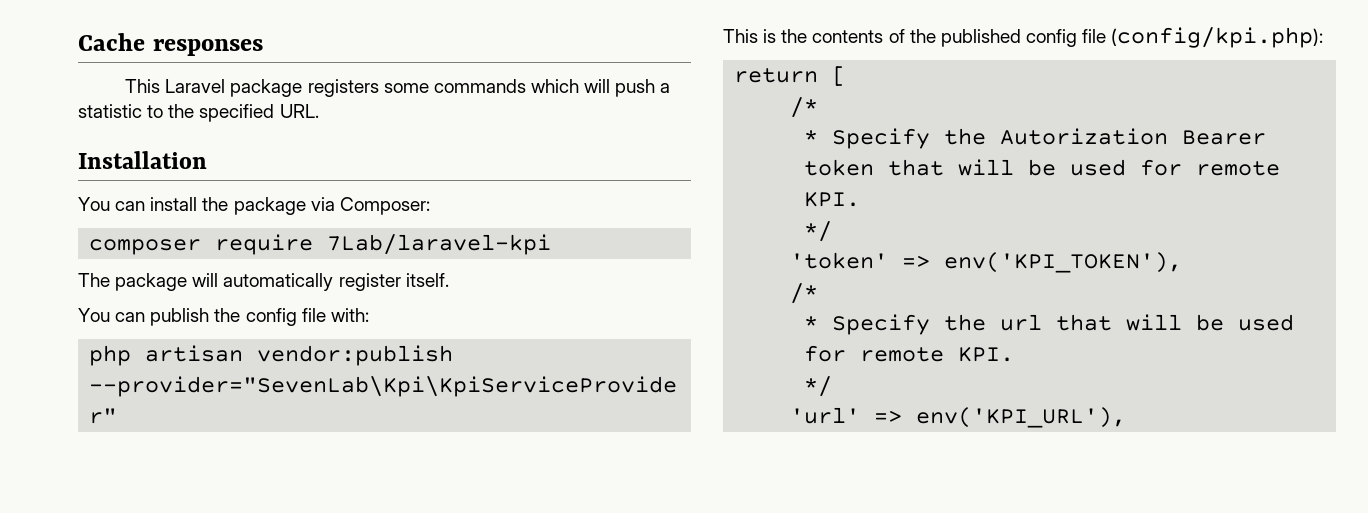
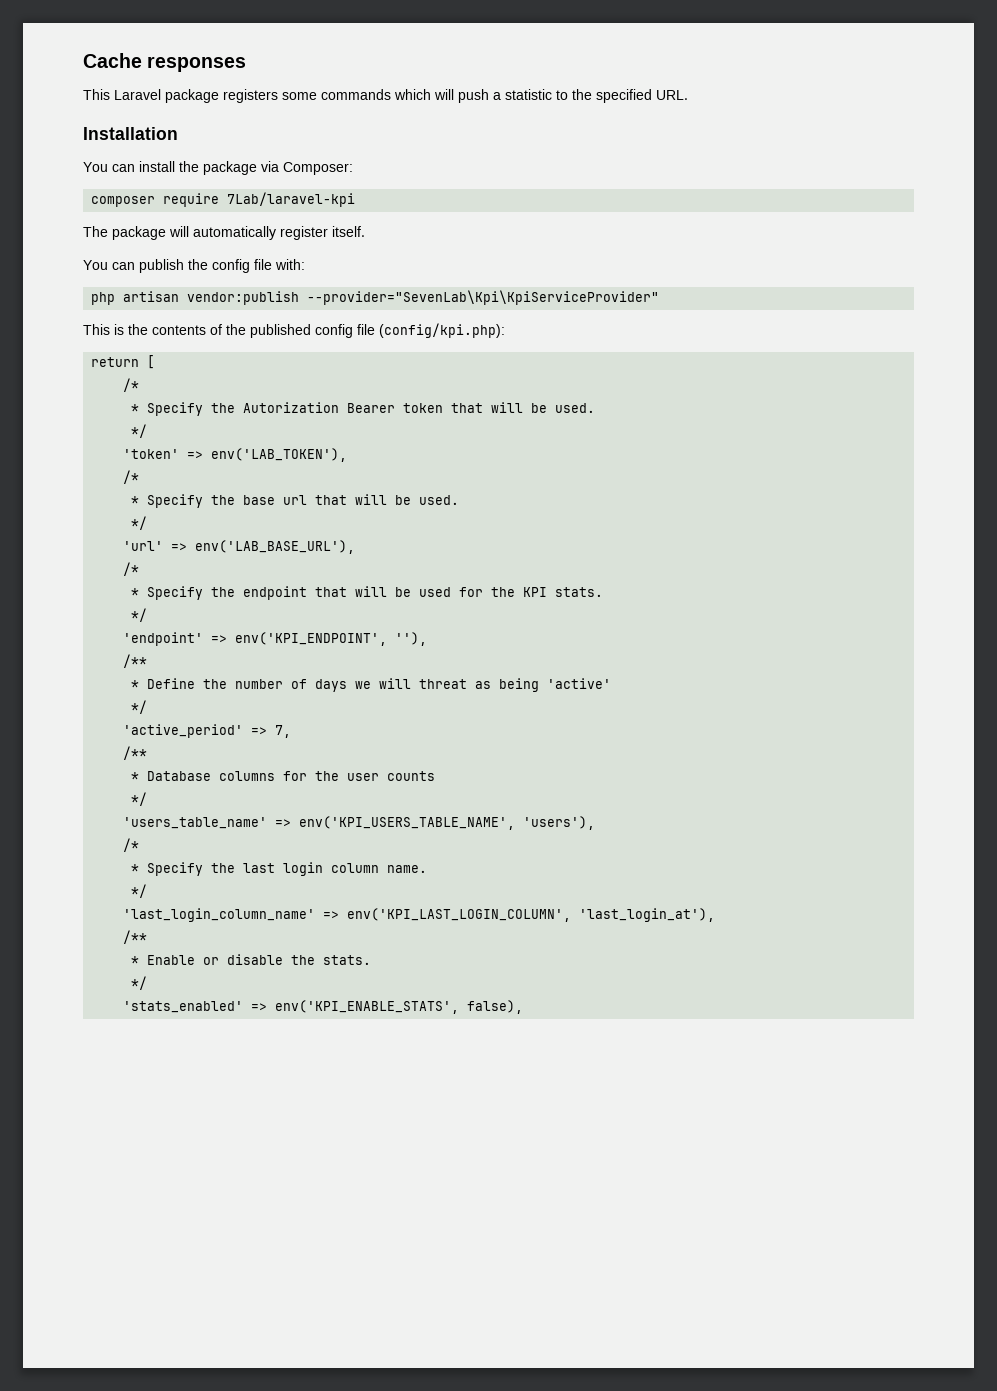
- * Specify the Autorization Bearer token that will be used for remote KPI.
+ * Specify the Autorization Bearer token that will be used.
- 'token' => env('KPI_TOKEN'),
+ 'token' => env('LAB_TOKEN'),
  /*
- * Specify the url that will be used for remote KPI.
+ * Specify the base url that will be used.
  */
- 'url' => env('KPI_URL'),
+ 'url' => env('LAB_BASE_URL'),
+ /*
+ * Specify the endpoint that will be used for the KPI stats.
+ */
+ 'endpoint' => env('KPI_ENDPOINT', ''),
+ /**
+ * Define the number of days we will threat as being 'active'
+ */
+ 'active_period' => 7,
+ /**
+ * Database columns for the user counts
+ */
+ 'users_table_name' => env('KPI_USERS_TABLE_NAME', 'users'),
+ /*
+ * Specify the last login column name.
+ */
+ 'last_login_column_name' => env('KPI_LAST_LOGIN_COLUMN', 'last_login_at'),
+ /**
+ * Enable or disable the stats.
+ */
+ 'stats_enabled' => env('KPI_ENABLE_STATS', false),

